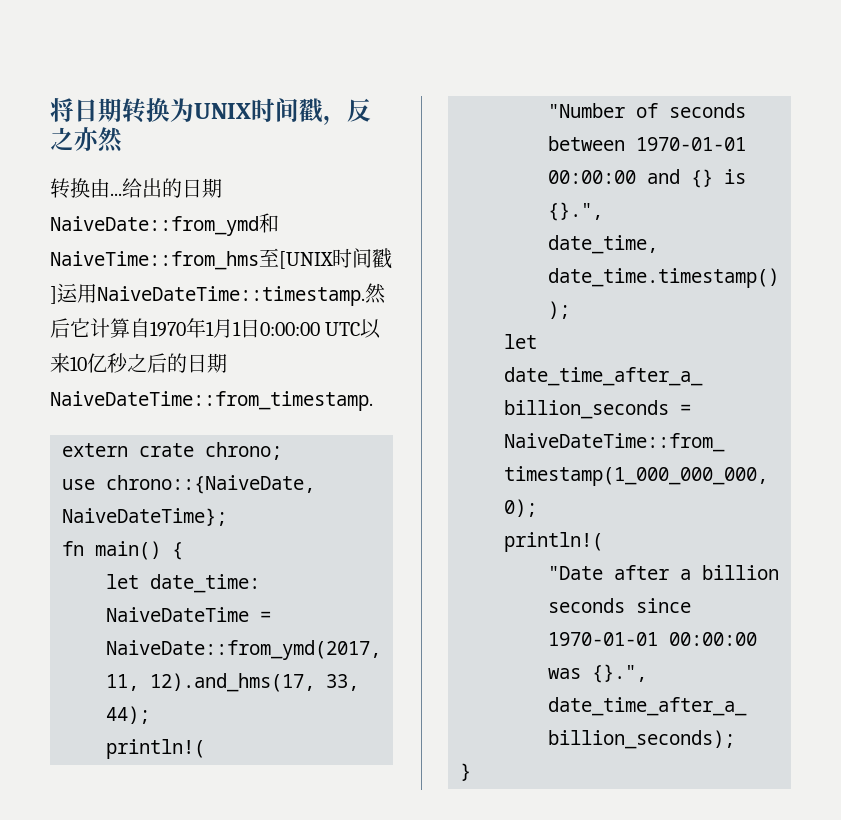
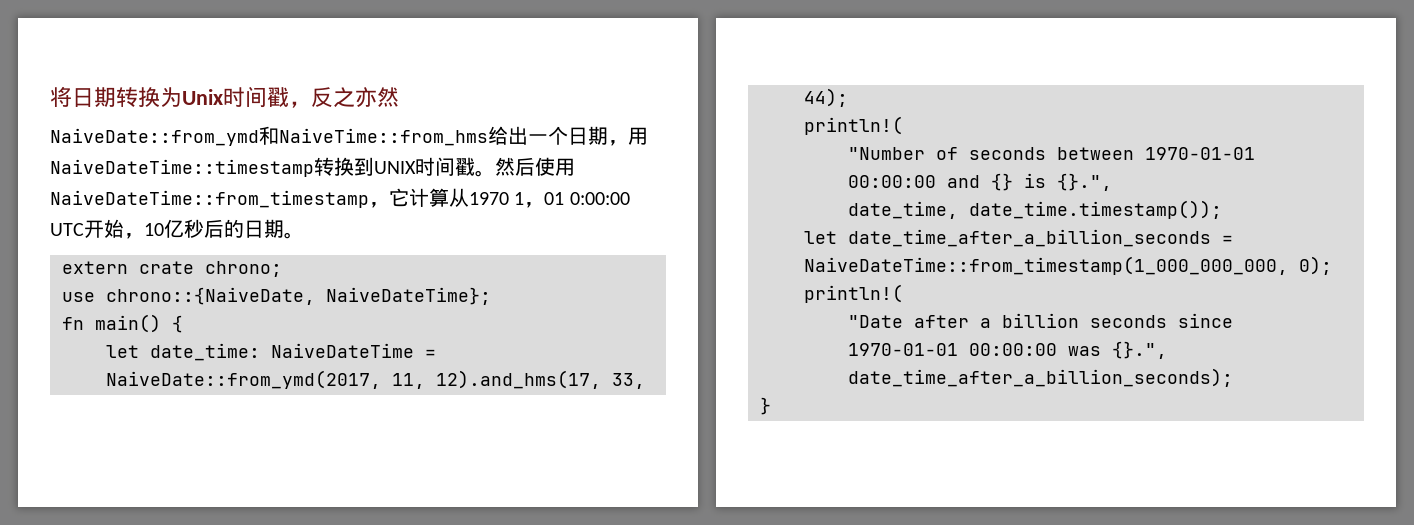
- 将日期转换为UNIX时间戳，反之亦然
+ 将日期转换为Unix时间戳，反之亦然
- 转换由...给出的日期NaiveDate::from_ymd和NaiveTime::from_hms至[UNIX时间戳]运用NaiveDateTime::timestamp.然后它计算自1970年1月1日0:00:00 UTC以来10亿秒之后的日期NaiveDateTime::from_timestamp.
+ NaiveDate::from_ymd和NaiveTime::from_hms给出一个日期，用NaiveDateTime::timestamp转换到UNIX时间戳。然后使用NaiveDateTime::from_timestamp，它计算从1970 1，01 0:00:00 UTC开始，10亿秒后的日期。

